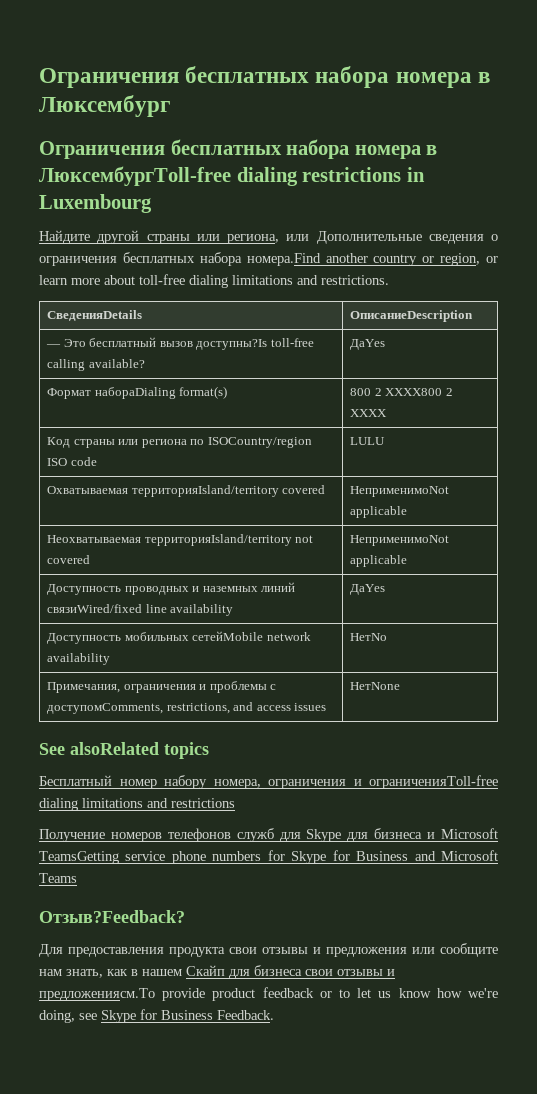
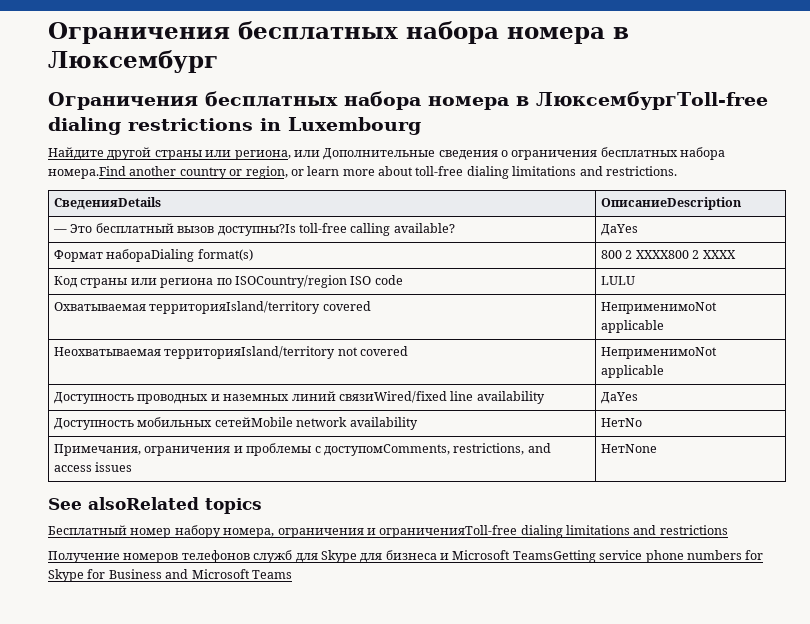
- Отзыв?Feedback?
- Для предоставления продукта свои отзывы и предложения или сообщите нам знать, как в нашем Скайп для бизнеса свои отзывы и предложениясм.To provide product feedback or to let us know how we're doing, see Skype for Business Feedback.

